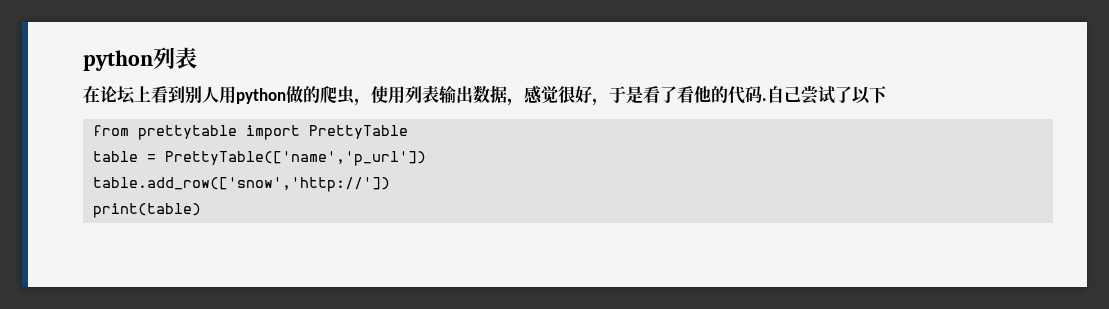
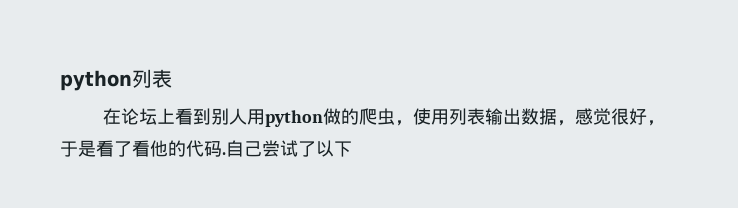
- from prettytable import PrettyTable
- table = PrettyTable(['name','p_url'])
- table.add_row(['snow','http://'])
- print(table)

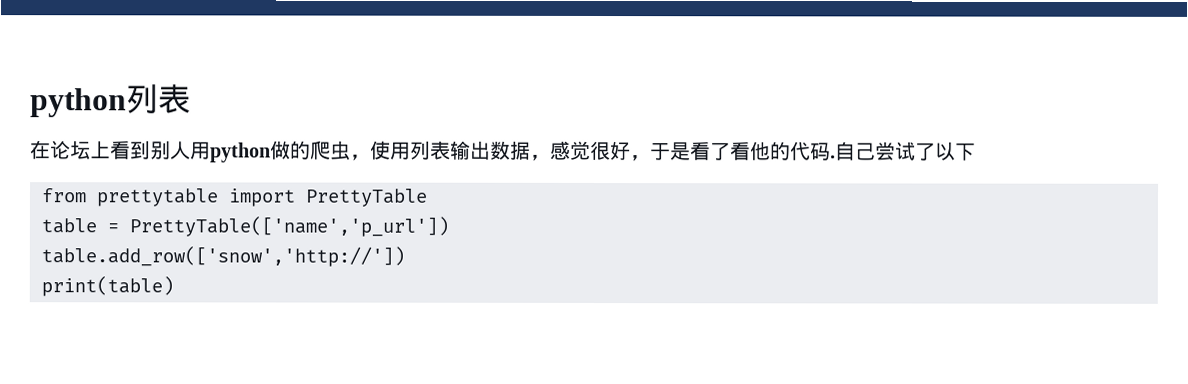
+ from prettytable import PrettyTable
+ table = PrettyTable(['name','p_url'])
+ table.add_row(['snow','http://'])
+ print(table)

